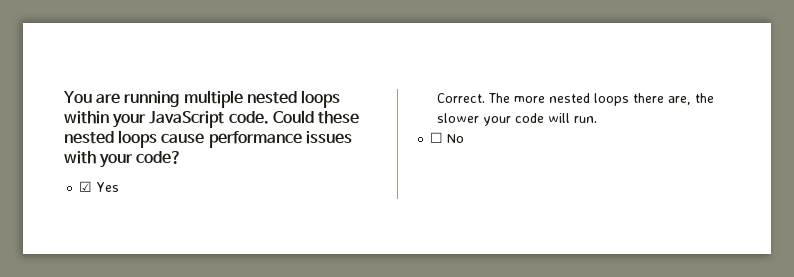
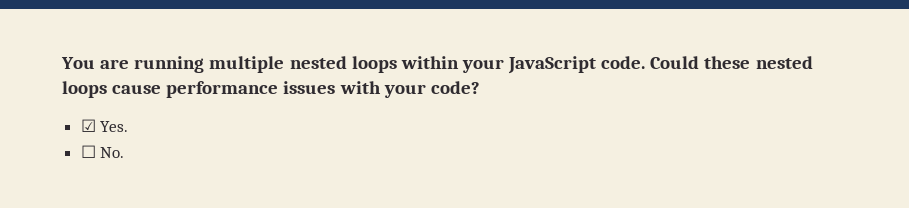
- ☑ Yes
- Correct. The more nested loops there are, the slower your code will run.
+ ☑ Yes.
- ☐ No
+ ☐ No.

